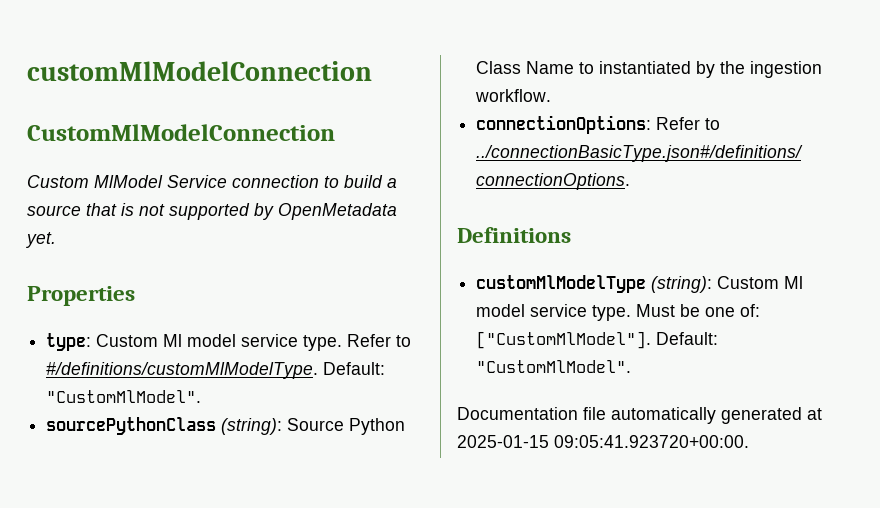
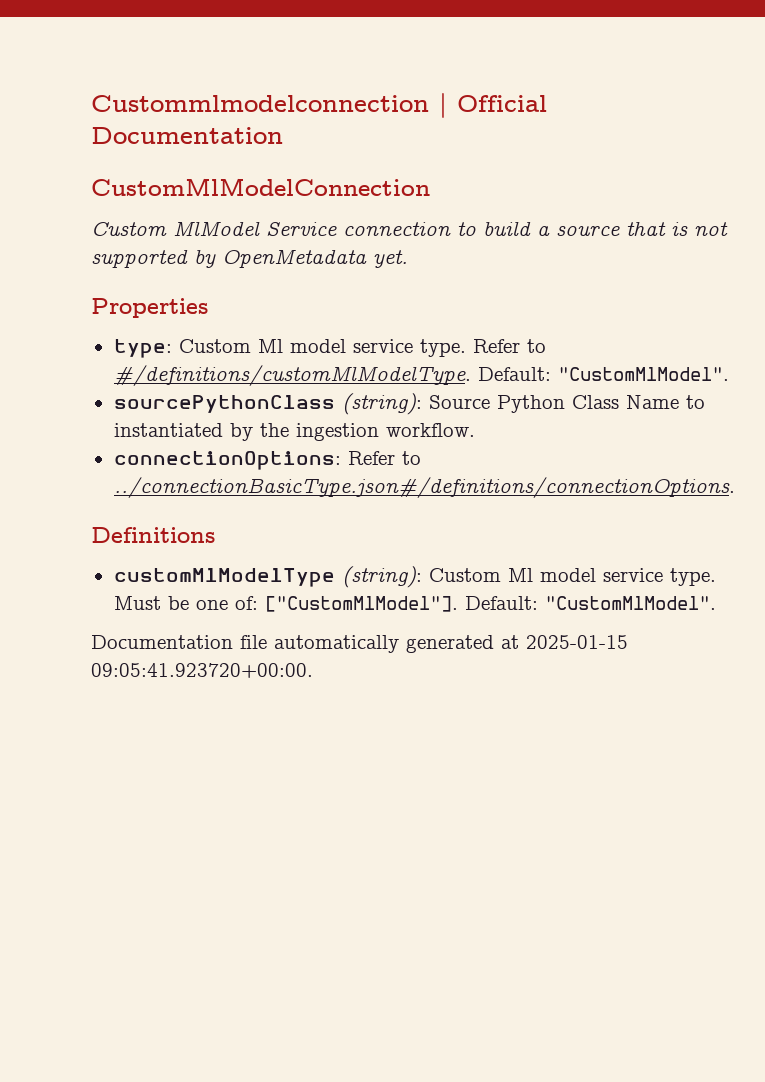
- customMlModelConnection
+ Custommlmodelconnection | Official Documentation

